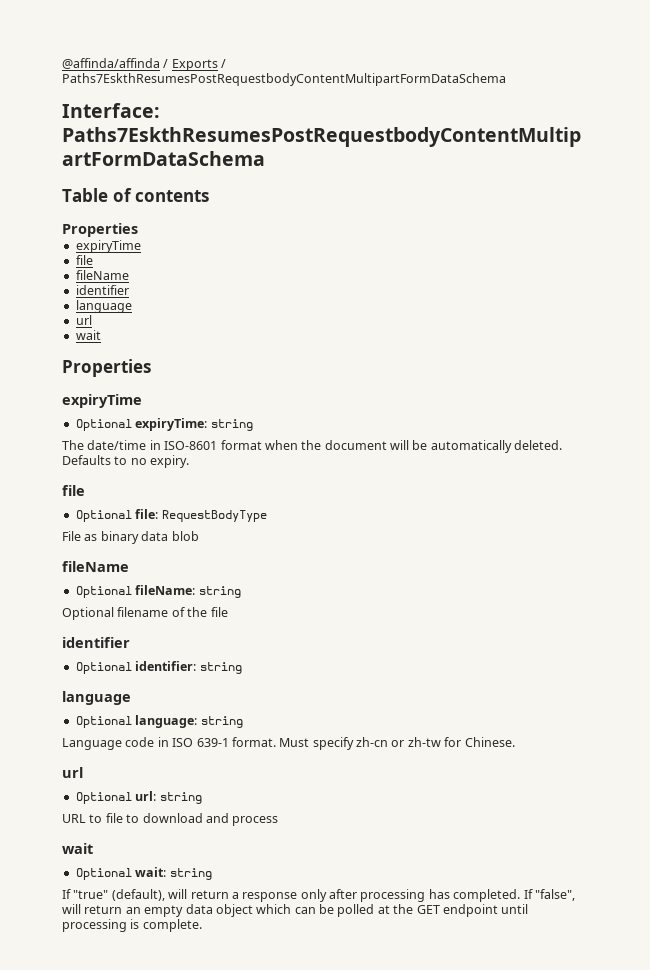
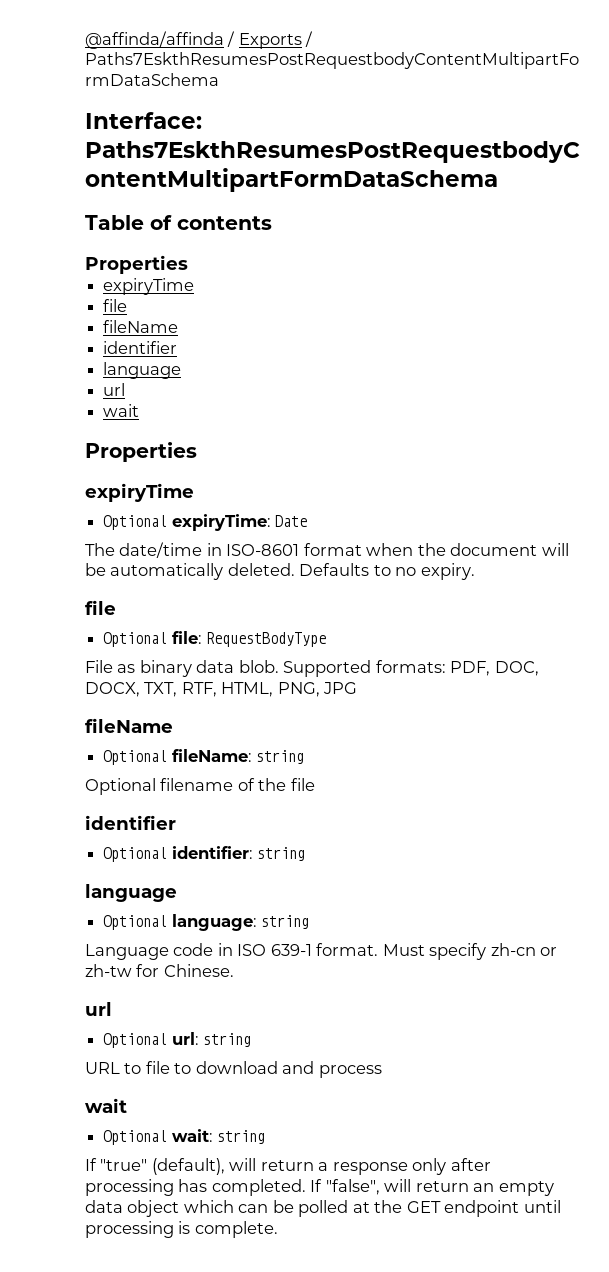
- Optional expiryTime: string
+ Optional expiryTime: Date
- File as binary data blob
+ File as binary data blob. Supported formats: PDF, DOC, DOCX, TXT, RTF, HTML, PNG, JPG

